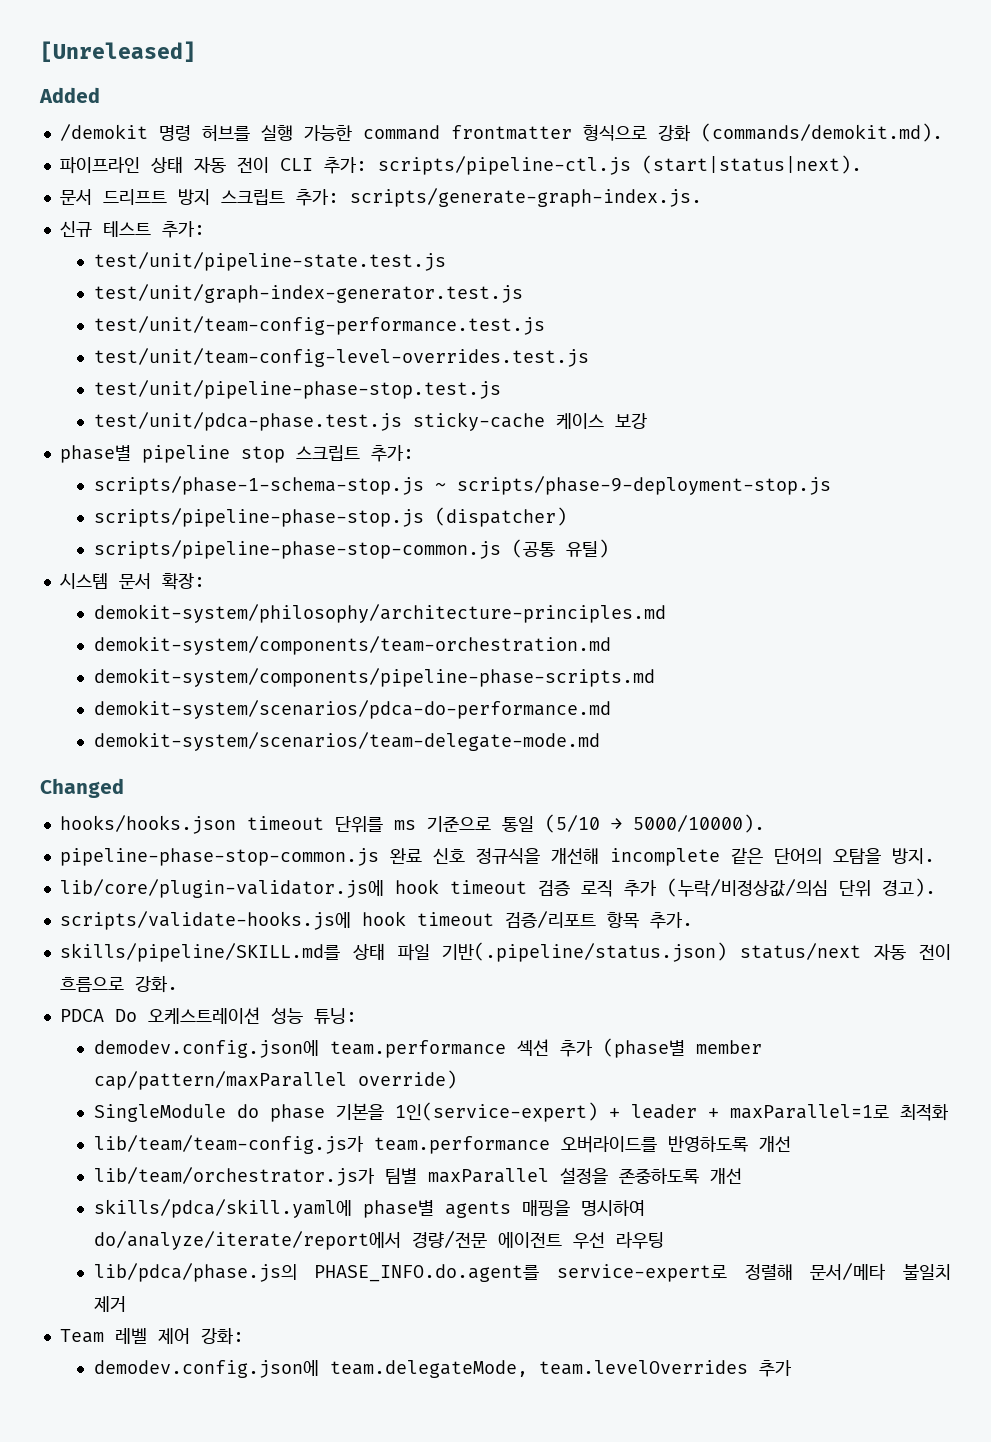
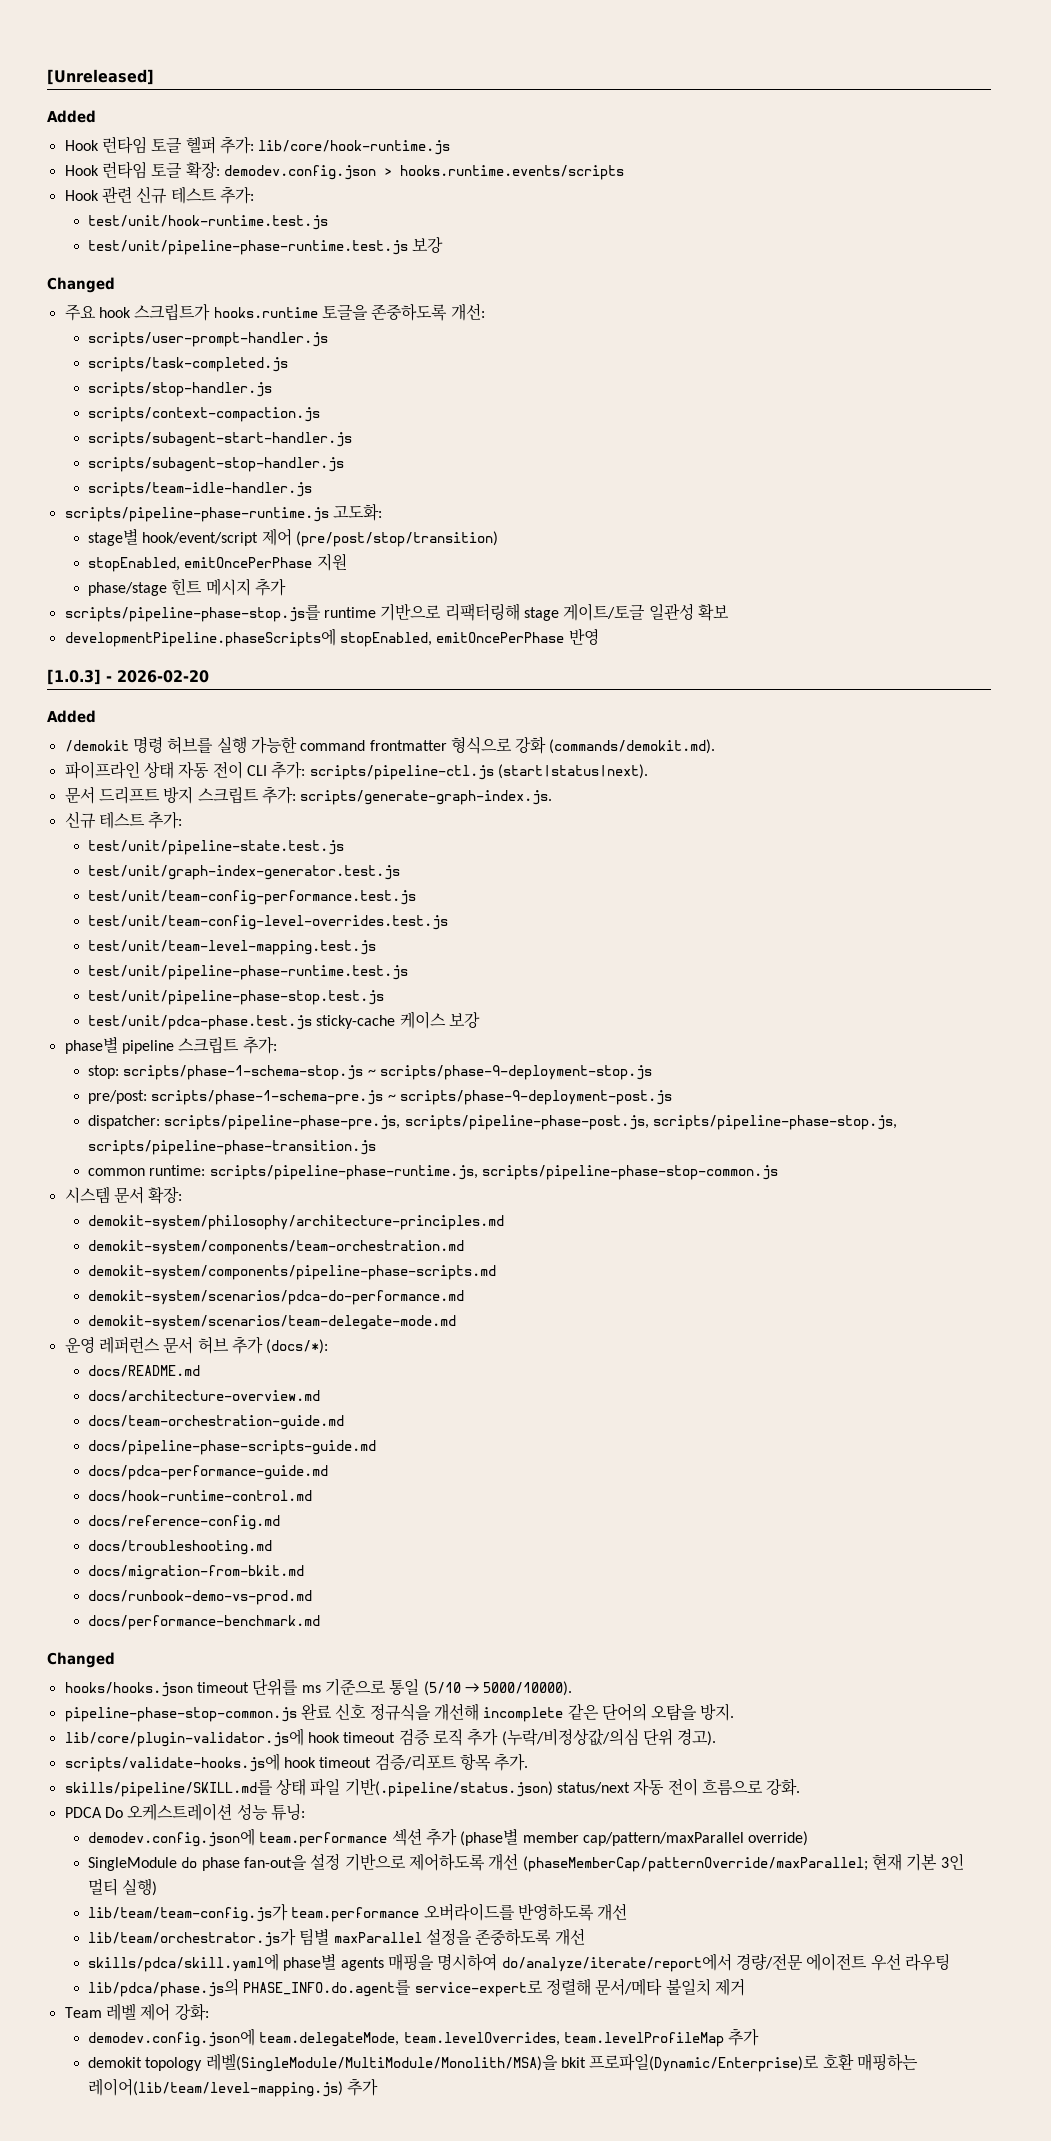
+ Hook 런타임 토글 헬퍼 추가: lib/core/hook-runtime.js
+ Hook 런타임 토글 확장: demodev.config.json > hooks.runtime.events/scripts
+ Hook 관련 신규 테스트 추가:
+ test/unit/hook-runtime.test.js
+ test/unit/pipeline-phase-runtime.test.js 보강
+ Changed
+ 주요 hook 스크립트가 hooks.runtime 토글을 존중하도록 개선:
+ scripts/user-prompt-handler.js
+ scripts/task-completed.js
+ scripts/stop-handler.js
+ scripts/context-compaction.js
+ scripts/subagent-start-handler.js
+ scripts/subagent-stop-handler.js
+ scripts/team-idle-handler.js
+ scripts/pipeline-phase-runtime.js 고도화:
+ stage별 hook/event/script 제어 (pre/post/stop/transition)
+ stopEnabled, emitOncePerPhase 지원
+ phase/stage 힌트 메시지 추가
+ scripts/pipeline-phase-stop.js를 runtime 기반으로 리팩터링해 stage 게이트/토글 일관성 확보
+ developmentPipeline.phaseScripts에 stopEnabled, emitOncePerPhase 반영
+ [1.0.3] - 2026-02-20
+ Added
+ test/unit/team-level-mapping.test.js
+ test/unit/pipeline-phase-runtime.test.js
- phase별 pipeline stop 스크립트 추가:
+ phase별 pipeline 스크립트 추가:
- scripts/phase-1-schema-stop.js ~ scripts/phase-9-deployment-stop.js
+ stop: scripts/phase-1-schema-stop.js ~ scripts/phase-9-deployment-stop.js
- scripts/pipeline-phase-stop.js (dispatcher)
- scripts/pipeline-phase-stop-common.js (공통 유틸)
+ pre/post: scripts/phase-1-schema-pre.js ~ scripts/phase-9-deployment-post.js
+ dispatcher: scripts/pipeline-phase-pre.js, scripts/pipeline-phase-post.js, scripts/pipeline-phase-stop.js, scripts/pipeline-phase-transition.js
+ common runtime: scripts/pipeline-phase-runtime.js, scripts/pipeline-phase-stop-common.js
+ 운영 레퍼런스 문서 허브 추가 (docs/*):
+ docs/README.md
+ docs/architecture-overview.md
+ docs/team-orchestration-guide.md
+ docs/pipeline-phase-scripts-guide.md
+ docs/pdca-performance-guide.md
+ docs/hook-runtime-control.md
+ docs/reference-config.md
+ docs/troubleshooting.md
+ docs/migration-from-bkit.md
+ docs/runbook-demo-vs-prod.md
+ docs/performance-benchmark.md
- SingleModule do phase 기본을 1인(service-expert) + leader + maxParallel=1로 최적화
+ SingleModule do phase fan-out을 설정 기반으로 제어하도록 개선 (phaseMemberCap/patternOverride/maxParallel; 현재 기본 3인 멀티 실행)
- demodev.config.json에 team.delegateMode, team.levelOverrides 추가
+ demodev.config.json에 team.delegateMode, team.levelOverrides, team.levelProfileMap 추가
+ demokit topology 레벨(SingleModule/MultiModule/Monolith/MSA)을 bkit 프로파일(Dynamic/Enterprise)로 호환 매핑하는 레이어(lib/team/level-mapping.js) 추가

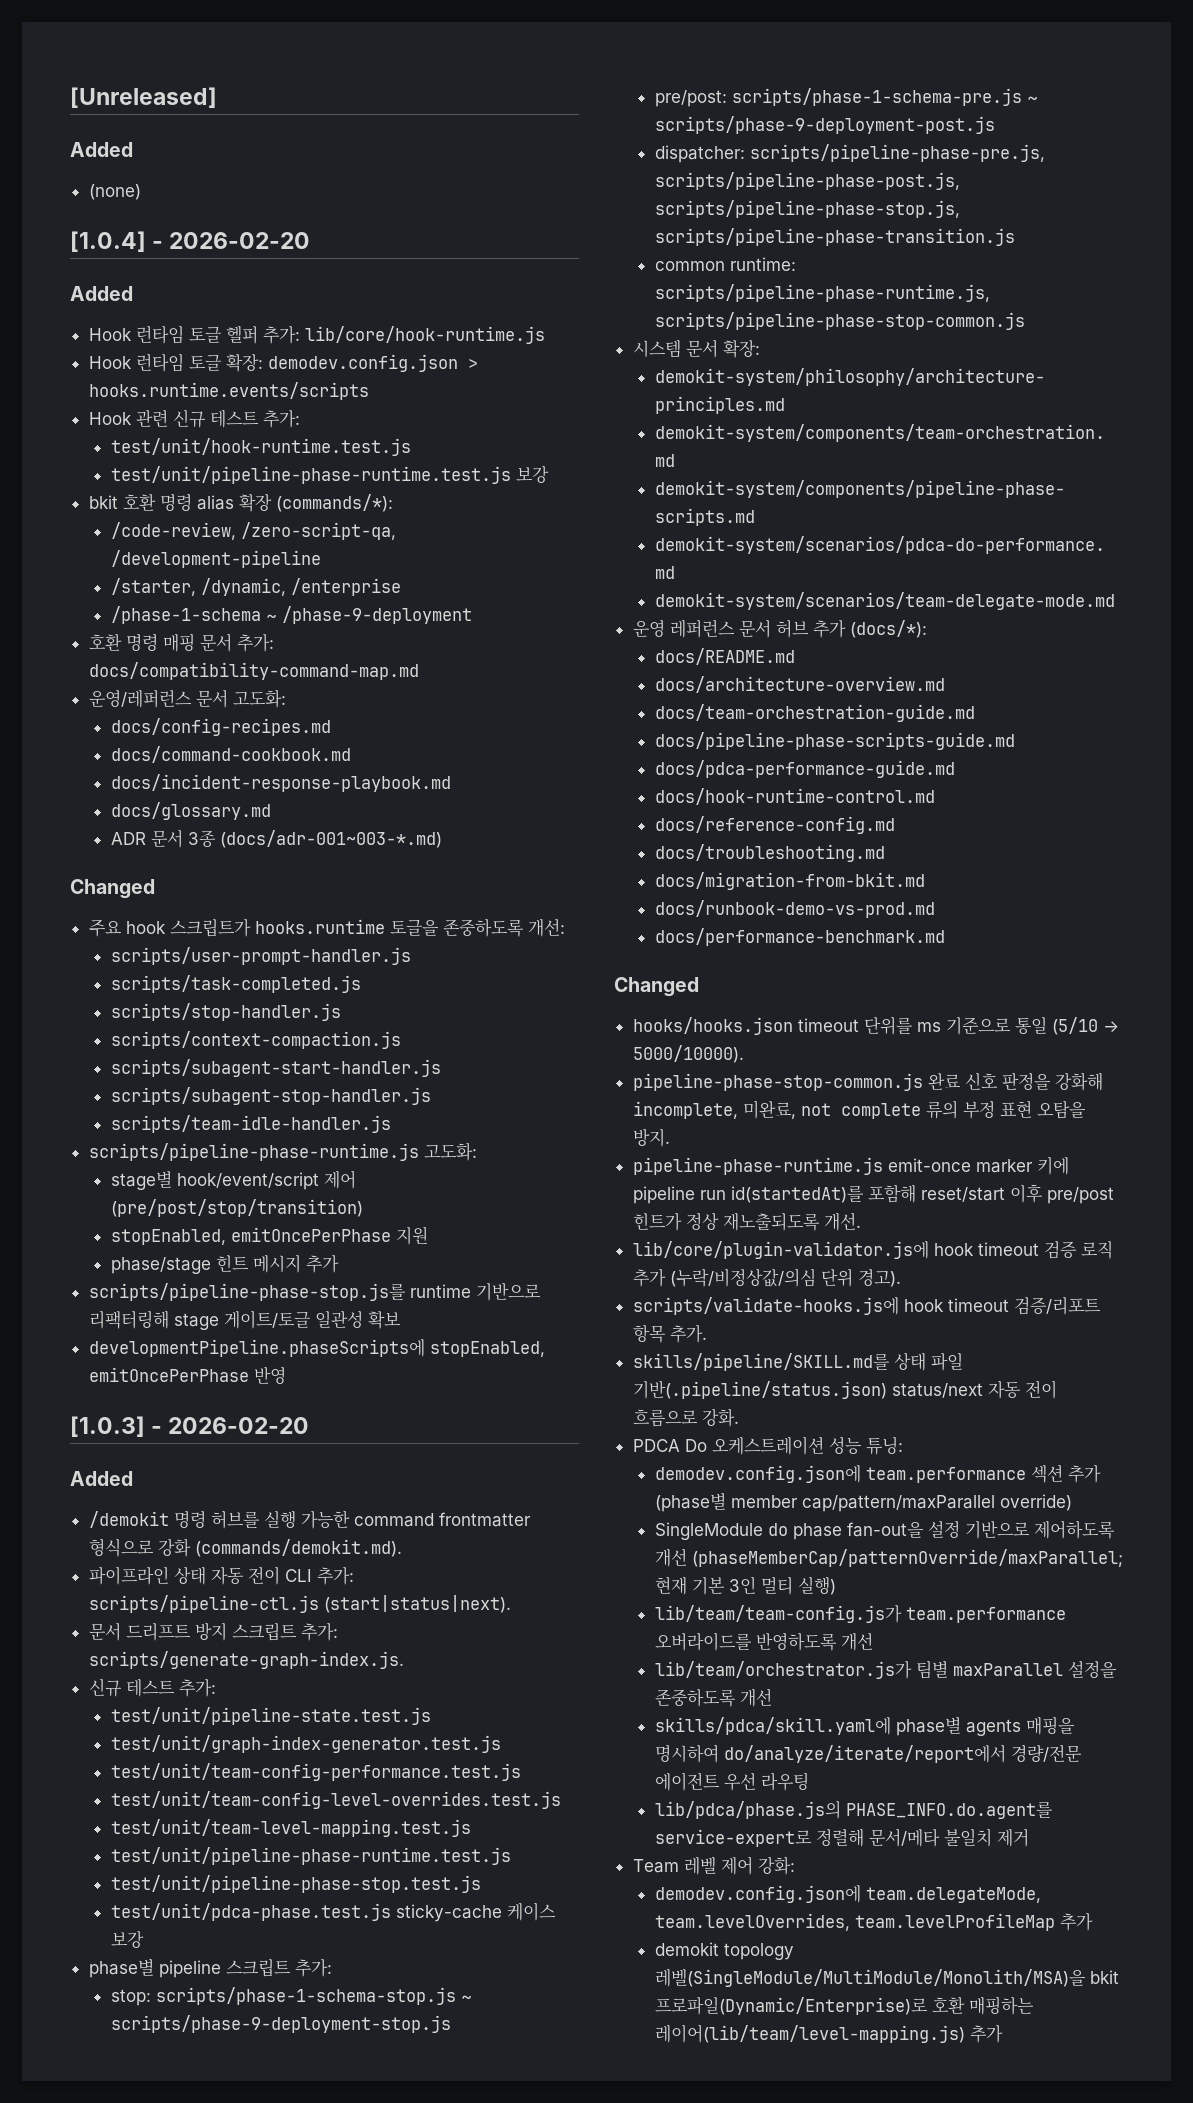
+ (none)
+ [1.0.4] - 2026-02-20
+ Added
+ bkit 호환 명령 alias 확장 (commands/*):
+ /code-review, /zero-script-qa, /development-pipeline
+ /starter, /dynamic, /enterprise
+ /phase-1-schema ~ /phase-9-deployment
+ 호환 명령 매핑 문서 추가: docs/compatibility-command-map.md
+ 운영/레퍼런스 문서 고도화:
+ docs/config-recipes.md
+ docs/command-cookbook.md
+ docs/incident-response-playbook.md
+ docs/glossary.md
+ ADR 문서 3종 (docs/adr-001~003-*.md)
- pipeline-phase-stop-common.js 완료 신호 정규식을 개선해 incomplete 같은 단어의 오탐을 방지.
+ pipeline-phase-stop-common.js 완료 신호 판정을 강화해 incomplete, 미완료, not complete 류의 부정 표현 오탐을 방지.
+ pipeline-phase-runtime.js emit-once marker 키에 pipeline run id(startedAt)를 포함해 reset/start 이후 pre/post 힌트가 정상 재노출되도록 개선.

